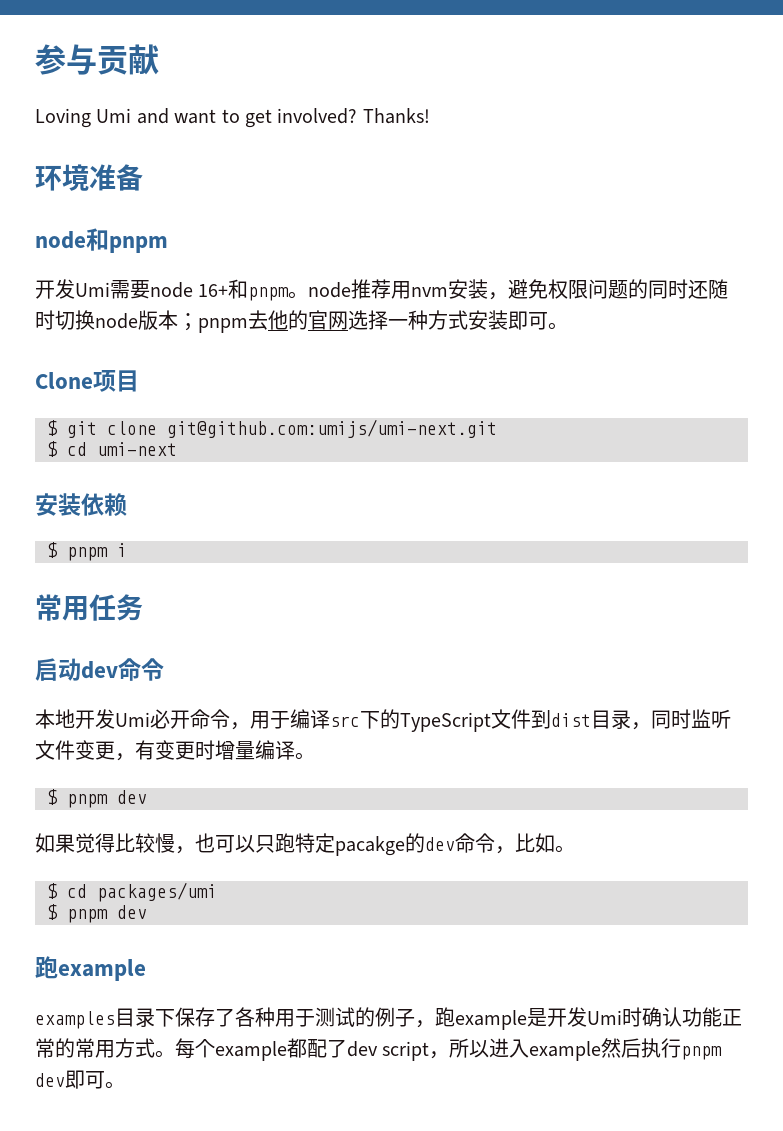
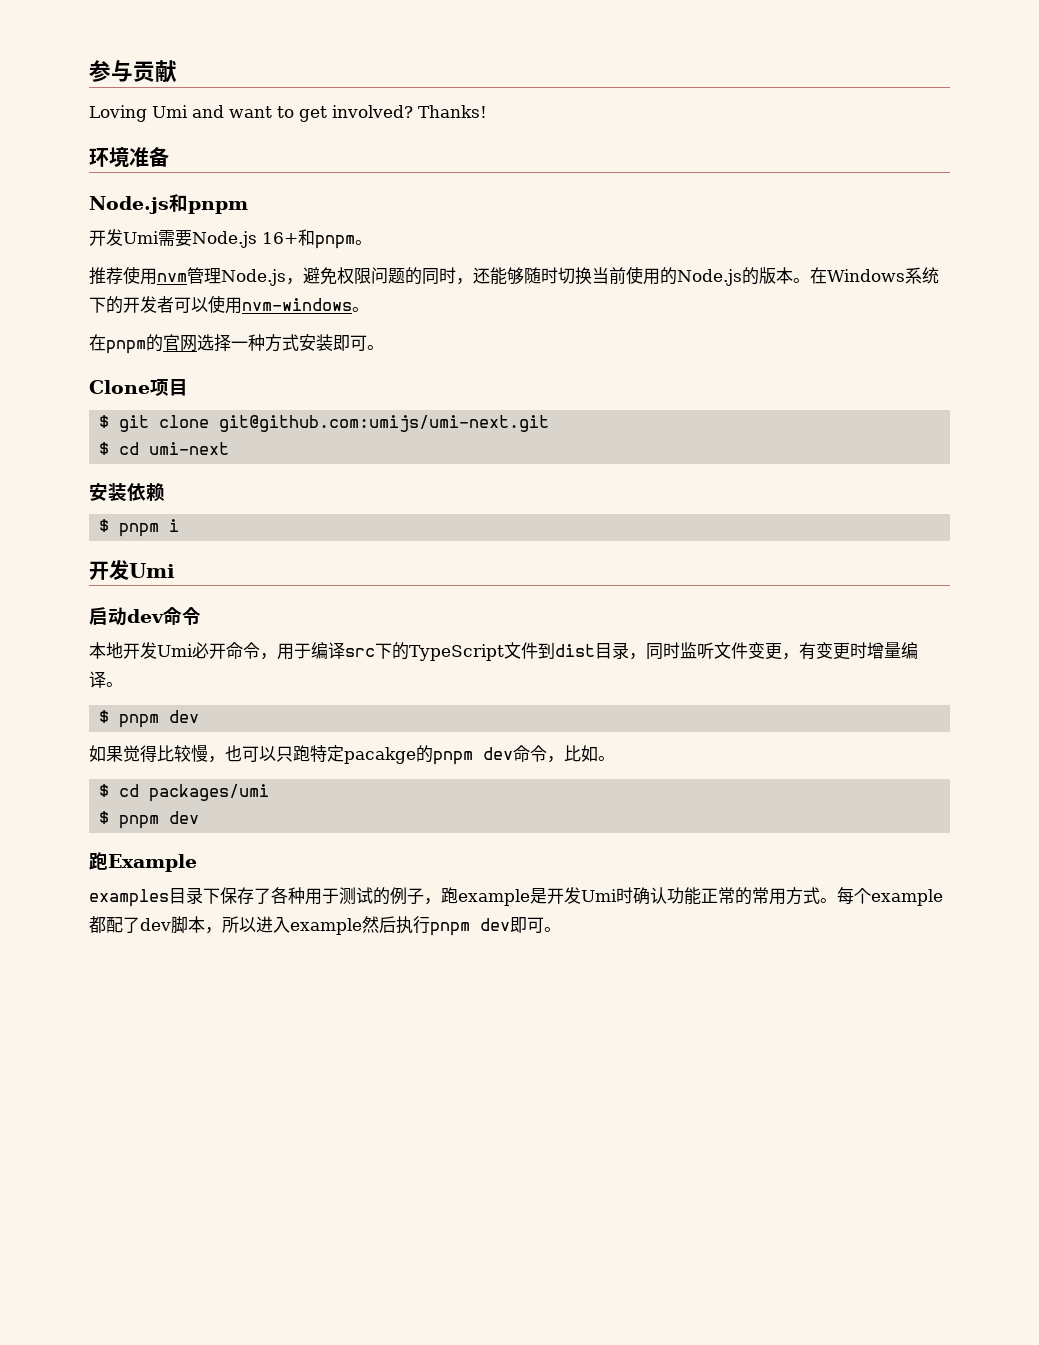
- node和pnpm
+ Node.js和pnpm
- 开发Umi需要node 16+和pnpm。node推荐用nvm安装，避免权限问题的同时还随时切换node版本；pnpm去他的官网选择一种方式安装即可。
+ 开发Umi需要Node.js 16+和pnpm。
+ 推荐使用nvm管理Node.js，避免权限问题的同时，还能够随时切换当前使用的Node.js的版本。在Windows系统下的开发者可以使用nvm-windows。
+ 在pnpm的官网选择一种方式安装即可。
  $ pnpm i
- 常用任务
+ 开发Umi
- 如果觉得比较慢，也可以只跑特定pacakge的dev命令，比如。
+ 如果觉得比较慢，也可以只跑特定pacakge的pnpm dev命令，比如。
  $ cd packages/umi
  $ pnpm dev
- 跑example
+ 跑Example
- 每个example都配了dev script，所以进入example然后执行pnpm dev即可。
+ 每个example都配了dev脚本，所以进入example然后执行pnpm dev即可。

